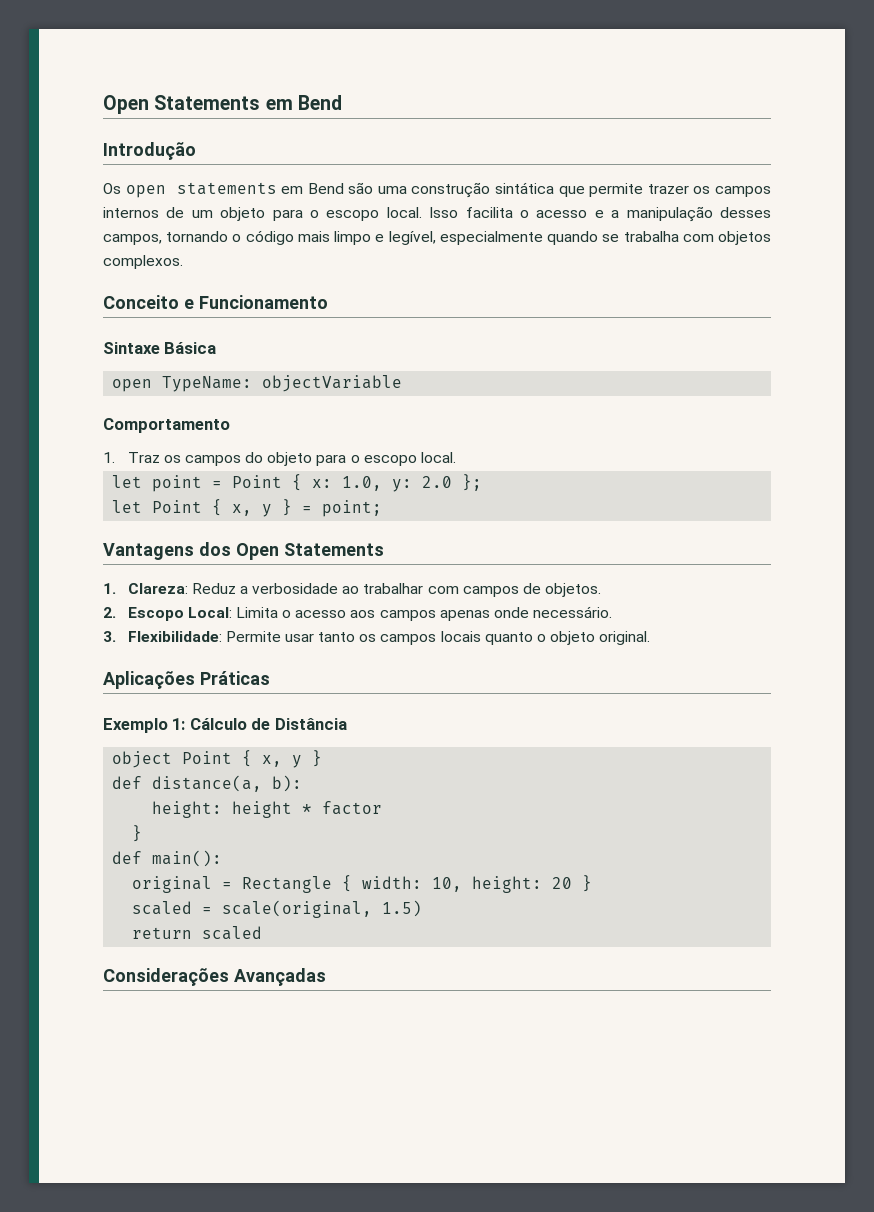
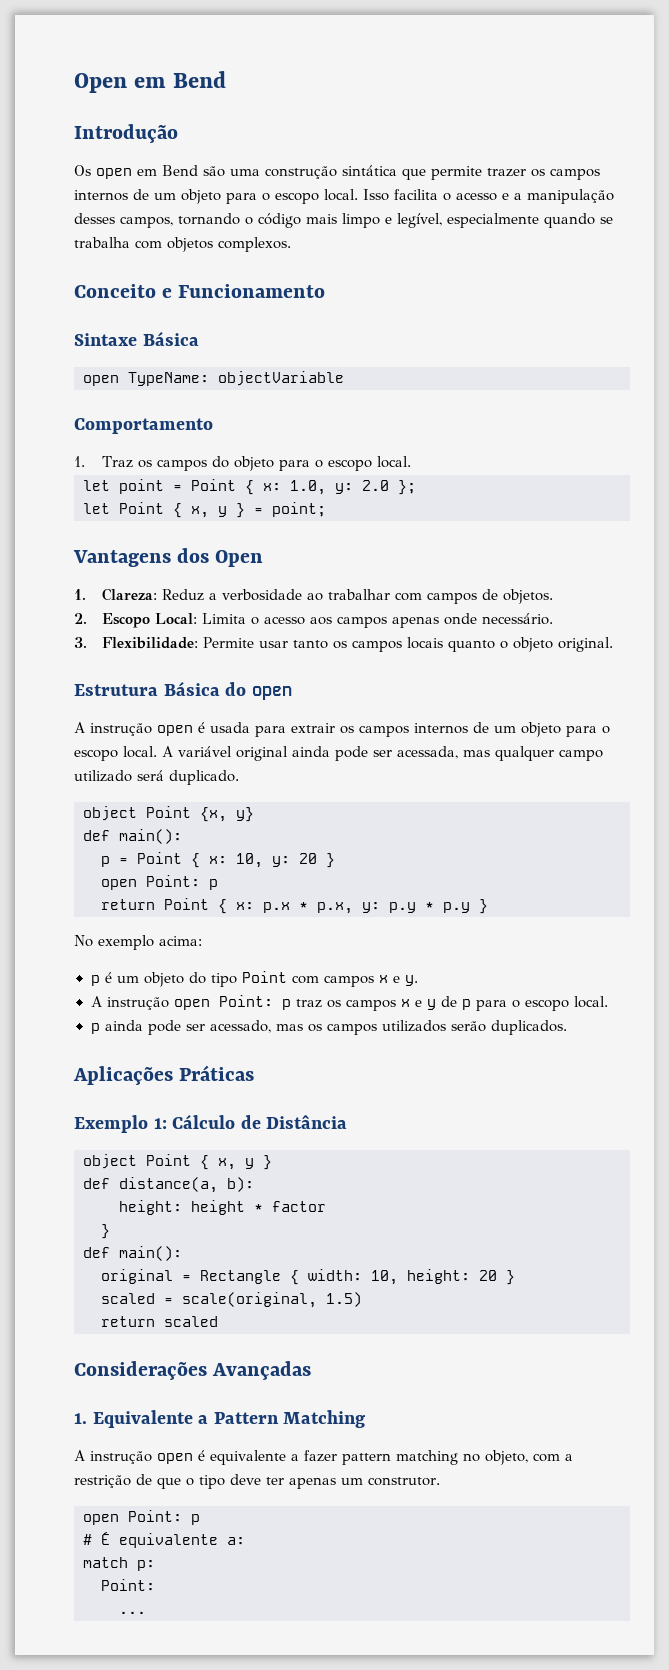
- Open Statements em Bend
+ Open em Bend
- Os open statements em Bend são uma construção sintática que permite trazer os campos internos de um objeto para o escopo local.
+ Os open em Bend são uma construção sintática que permite trazer os campos internos de um objeto para o escopo local.
- Vantagens dos Open Statements
+ Vantagens dos Open
+ Estrutura Básica do open
+ A instrução open é usada para extrair os campos internos de um objeto para o escopo local. A variável original ainda pode ser acessada, mas qualquer campo utilizado será duplicado.
+ object Point {x, y}
+ def main():
+ p = Point { x: 10, y: 20 }
+ open Point: p
+ return Point { x: p.x * p.x, y: p.y * p.y }
+ No exemplo acima:
+ p é um objeto do tipo Point com campos x e y.
+ A instrução open Point: p traz os campos x e y de p para o escopo local.
+ p ainda pode ser acessado, mas os campos utilizados serão duplicados.
+ 1. Equivalente a Pattern Matching
+ A instrução open é equivalente a fazer pattern matching no objeto, com a restrição de que o tipo deve ter apenas um construtor.
+ open Point: p
+ # É equivalente a:
+ match p:
+ Point:
+ ...

